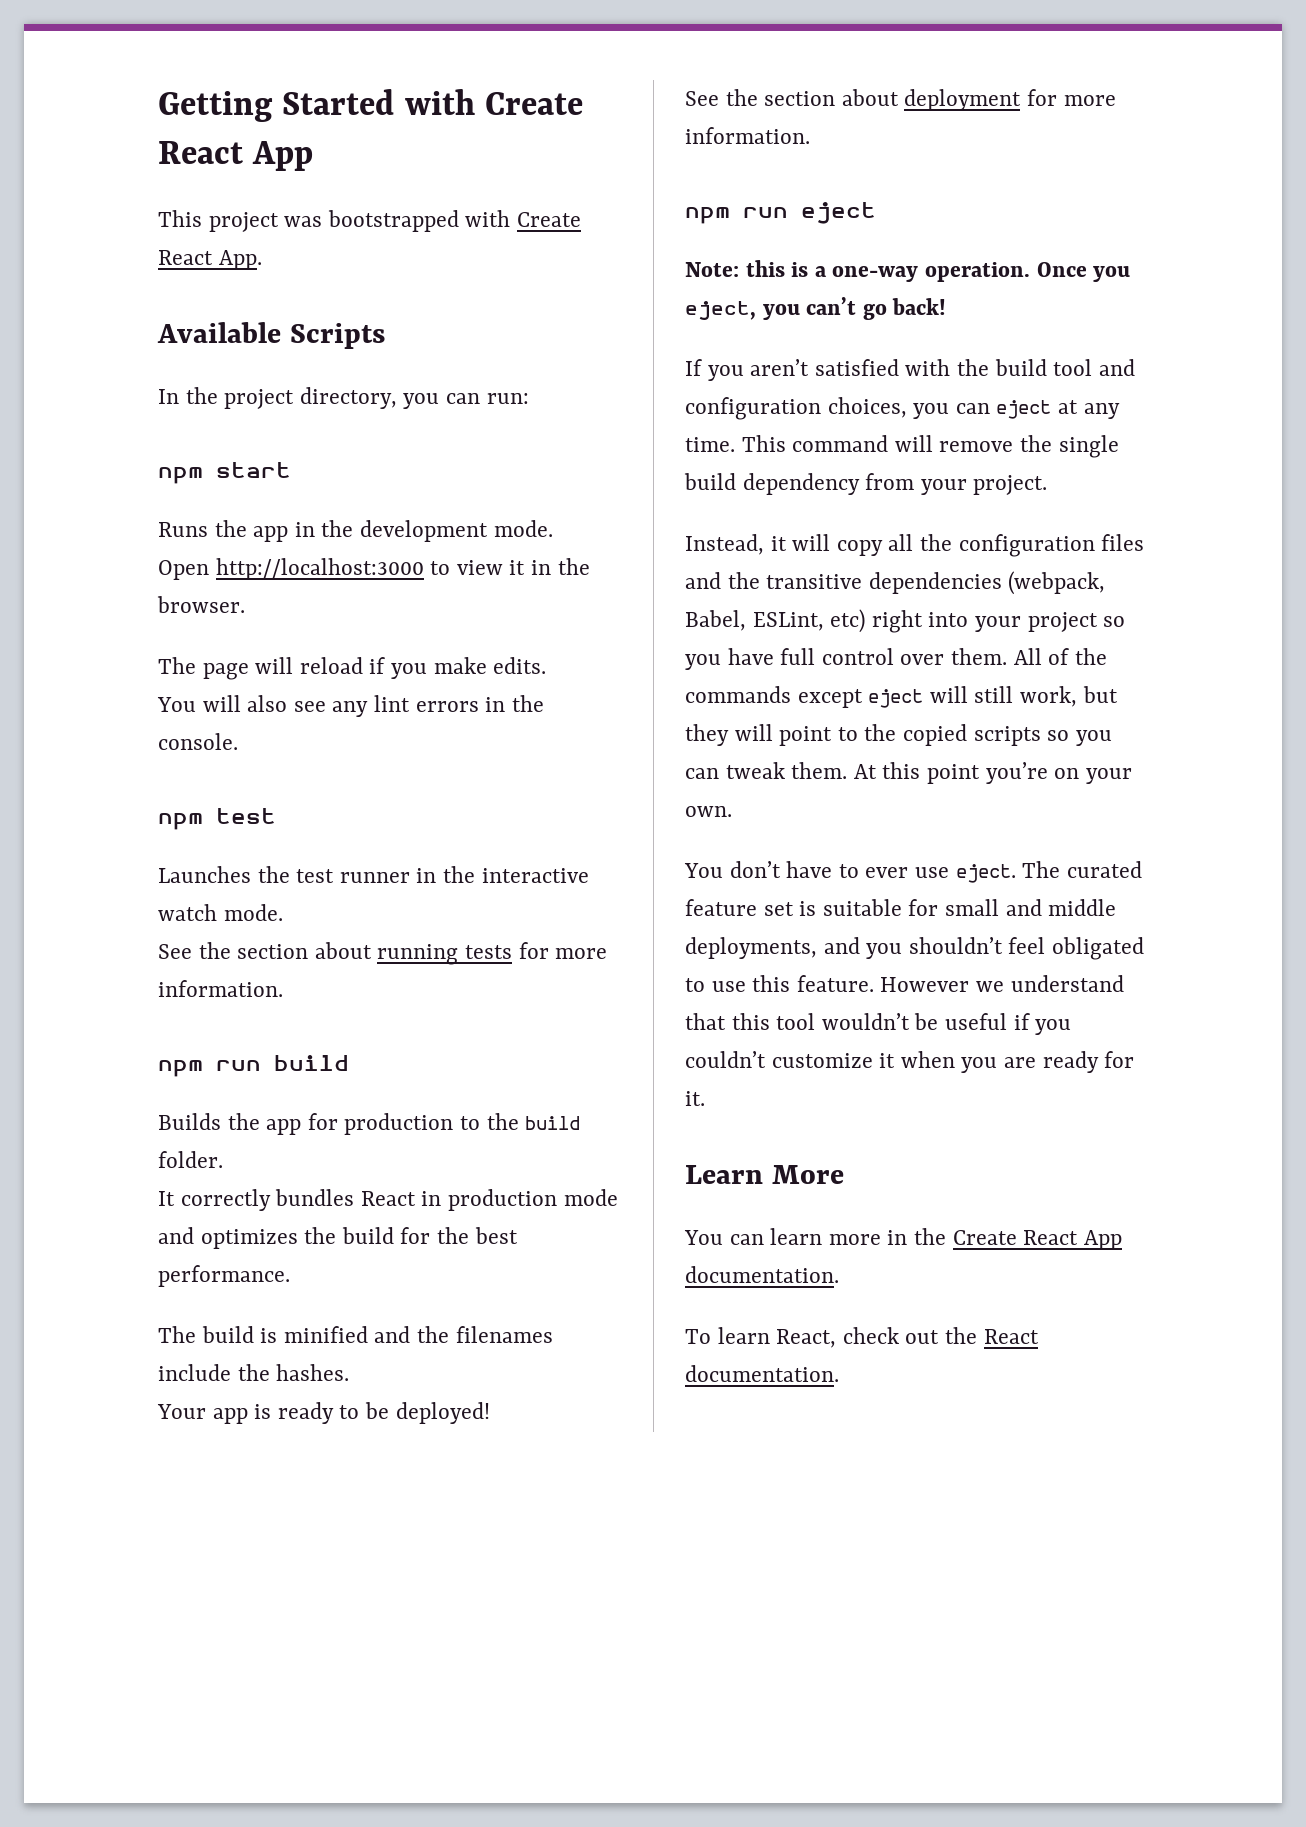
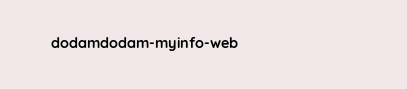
- Getting Started with Create React App
- This project was bootstrapped with Create React App.
- Available Scripts
- In the project directory, you can run:
- npm start
- Runs the app in the development mode.
- Open http://localhost:3000 to view it in the browser.
- The page will reload if you make edits.
- You will also see any lint errors in the console.
- npm test
- Launches the test runner in the interactive watch mode.
- See the section about running tests for more information.
- npm run build
- Builds the app for production to the build folder.
- It correctly bundles React in production mode and optimizes the build for the best performance.
- The build is minified and the filenames include the hashes.
- Your app is ready to be deployed!
- See the section about deployment for more information.
- npm run eject
- Note: this is a one-way operation. Once you eject, you can’t go back!
- If you aren’t satisfied with the build tool and configuration choices, you can eject at any time. This command will remove the single build dependency from your project.
- Instead, it will copy all the configuration files and the transitive dependencies (webpack, Babel, ESLint, etc) right into your project so you have full control over them. All of the commands except eject will still work, but they will point to the copied scripts so you can tweak them. At this point you’re on your own.
- You don’t have to ever use eject. The curated feature set is suitable for small and middle deployments, and you shouldn’t feel obligated to use this feature. However we understand that this tool wouldn’t be useful if you couldn’t customize it when you are ready for it.
- Learn More
- You can learn more in the Create React App documentation.
- To learn React, check out the React documentation.
+ dodamdodam-myinfo-web

